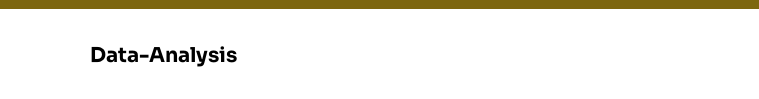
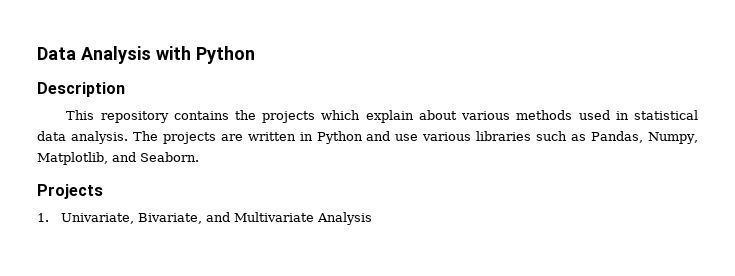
- Data-Analysis
+ Data Analysis with Python
+ Description
+ This repository contains the projects which explain about various methods used in statistical data analysis. The projects are written in Python and use various libraries such as Pandas, Numpy, Matplotlib, and Seaborn.
+ Projects
+ 1. Univariate, Bivariate, and Multivariate Analysis

